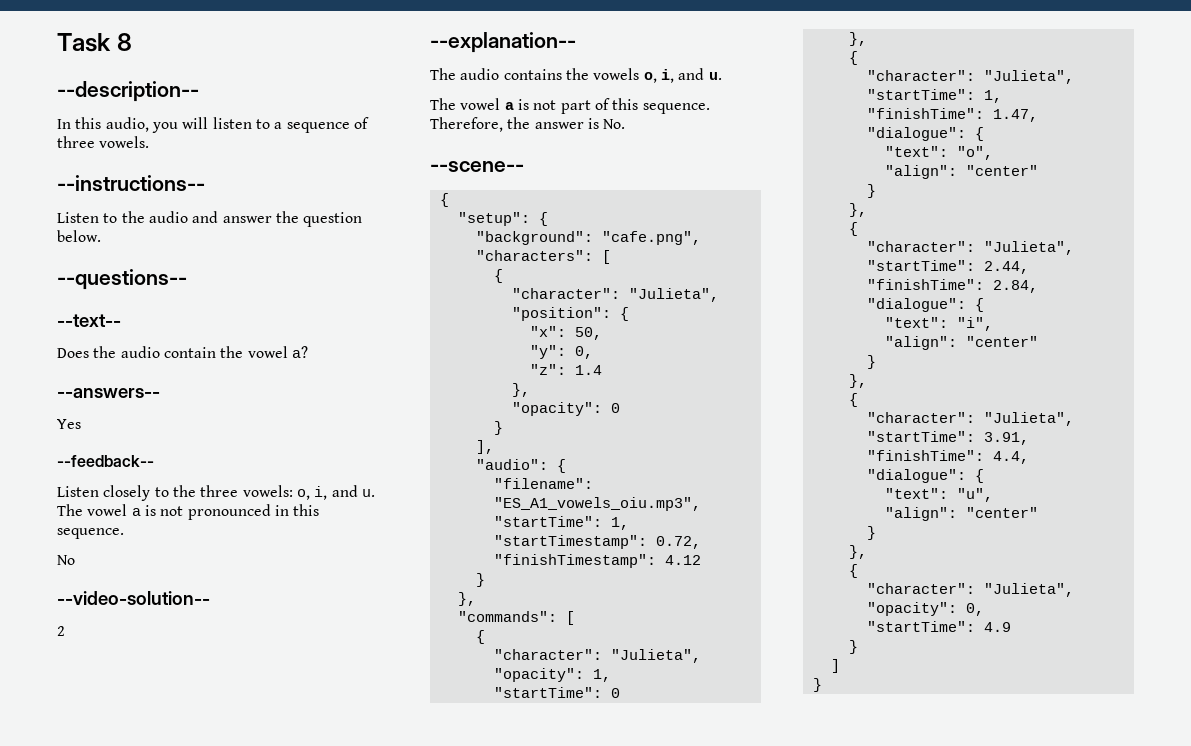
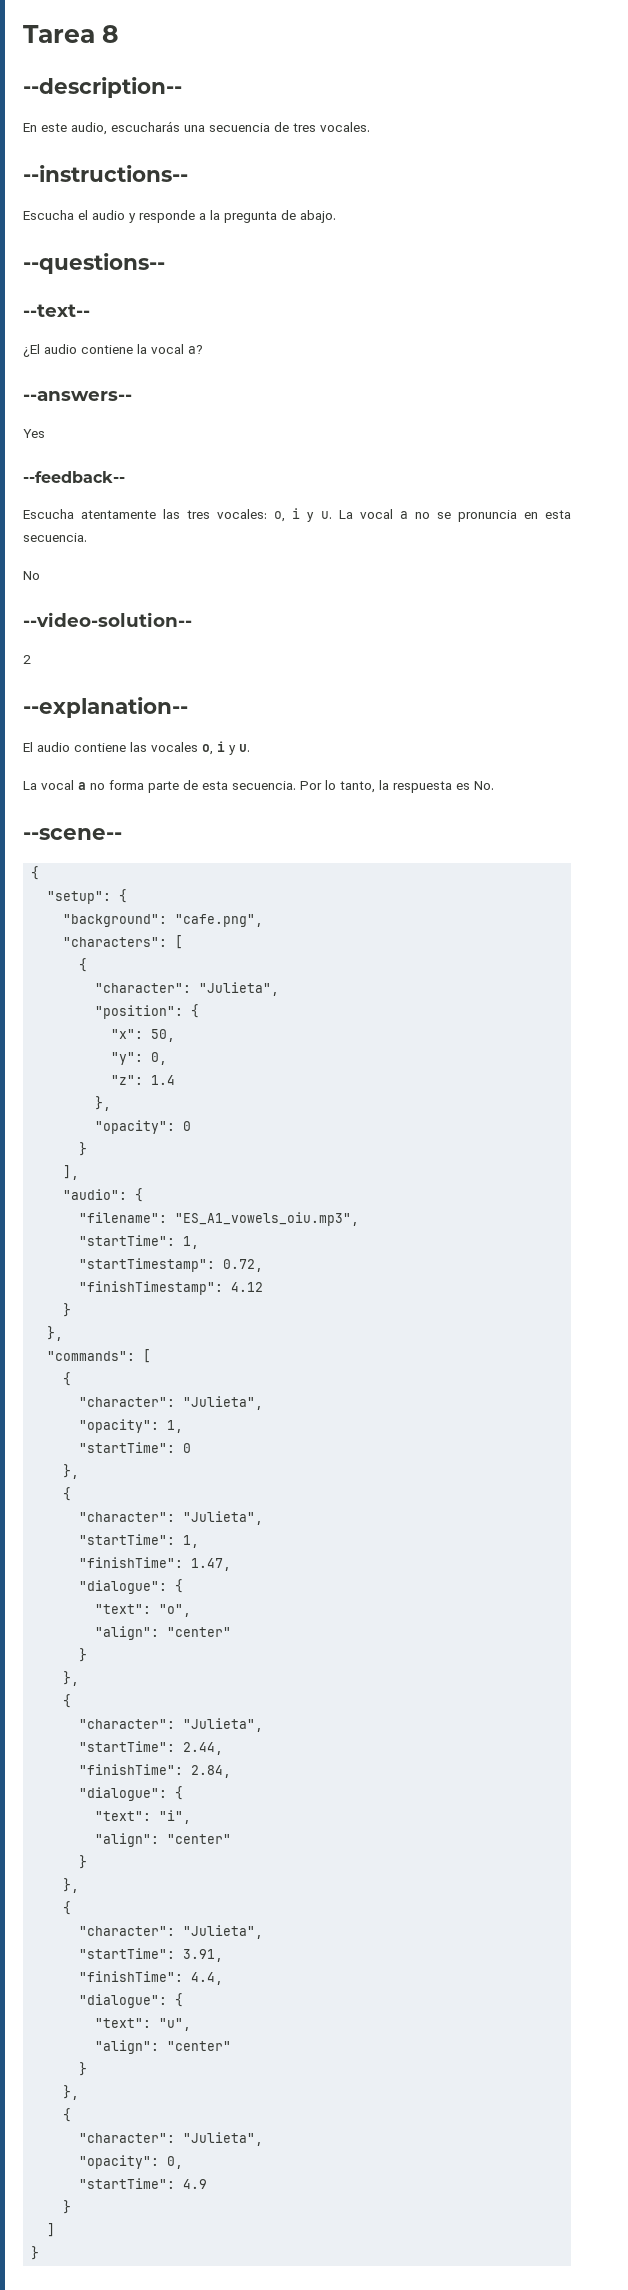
- Task 8
+ Tarea 8
- In this audio, you will listen to a sequence of three vowels.
+ En este audio, escucharás una secuencia de tres vocales.
  --instructions--
- Listen to the audio and answer the question below.
+ Escucha el audio y responde a la pregunta de abajo.
  --questions--
  --text--
- Does the audio contain the vowel a?
+ ¿El audio contiene la vocal a?
  --answers--
  Yes
  --feedback--
- Listen closely to the three vowels: o, i, and u. The vowel a is not pronounced in this sequence.
+ Escucha atentamente las tres vocales: o, i y u. La vocal a no se pronuncia en esta secuencia.
  No
  --video-solution--
  2
  --explanation--
- The audio contains the vowels o, i, and u.
- The vowel a is not part of this sequence. Therefore, the answer is No.
+ El audio contiene las vocales o, i y u.
+ La vocal a no forma parte de esta secuencia. Por lo tanto, la respuesta es No.

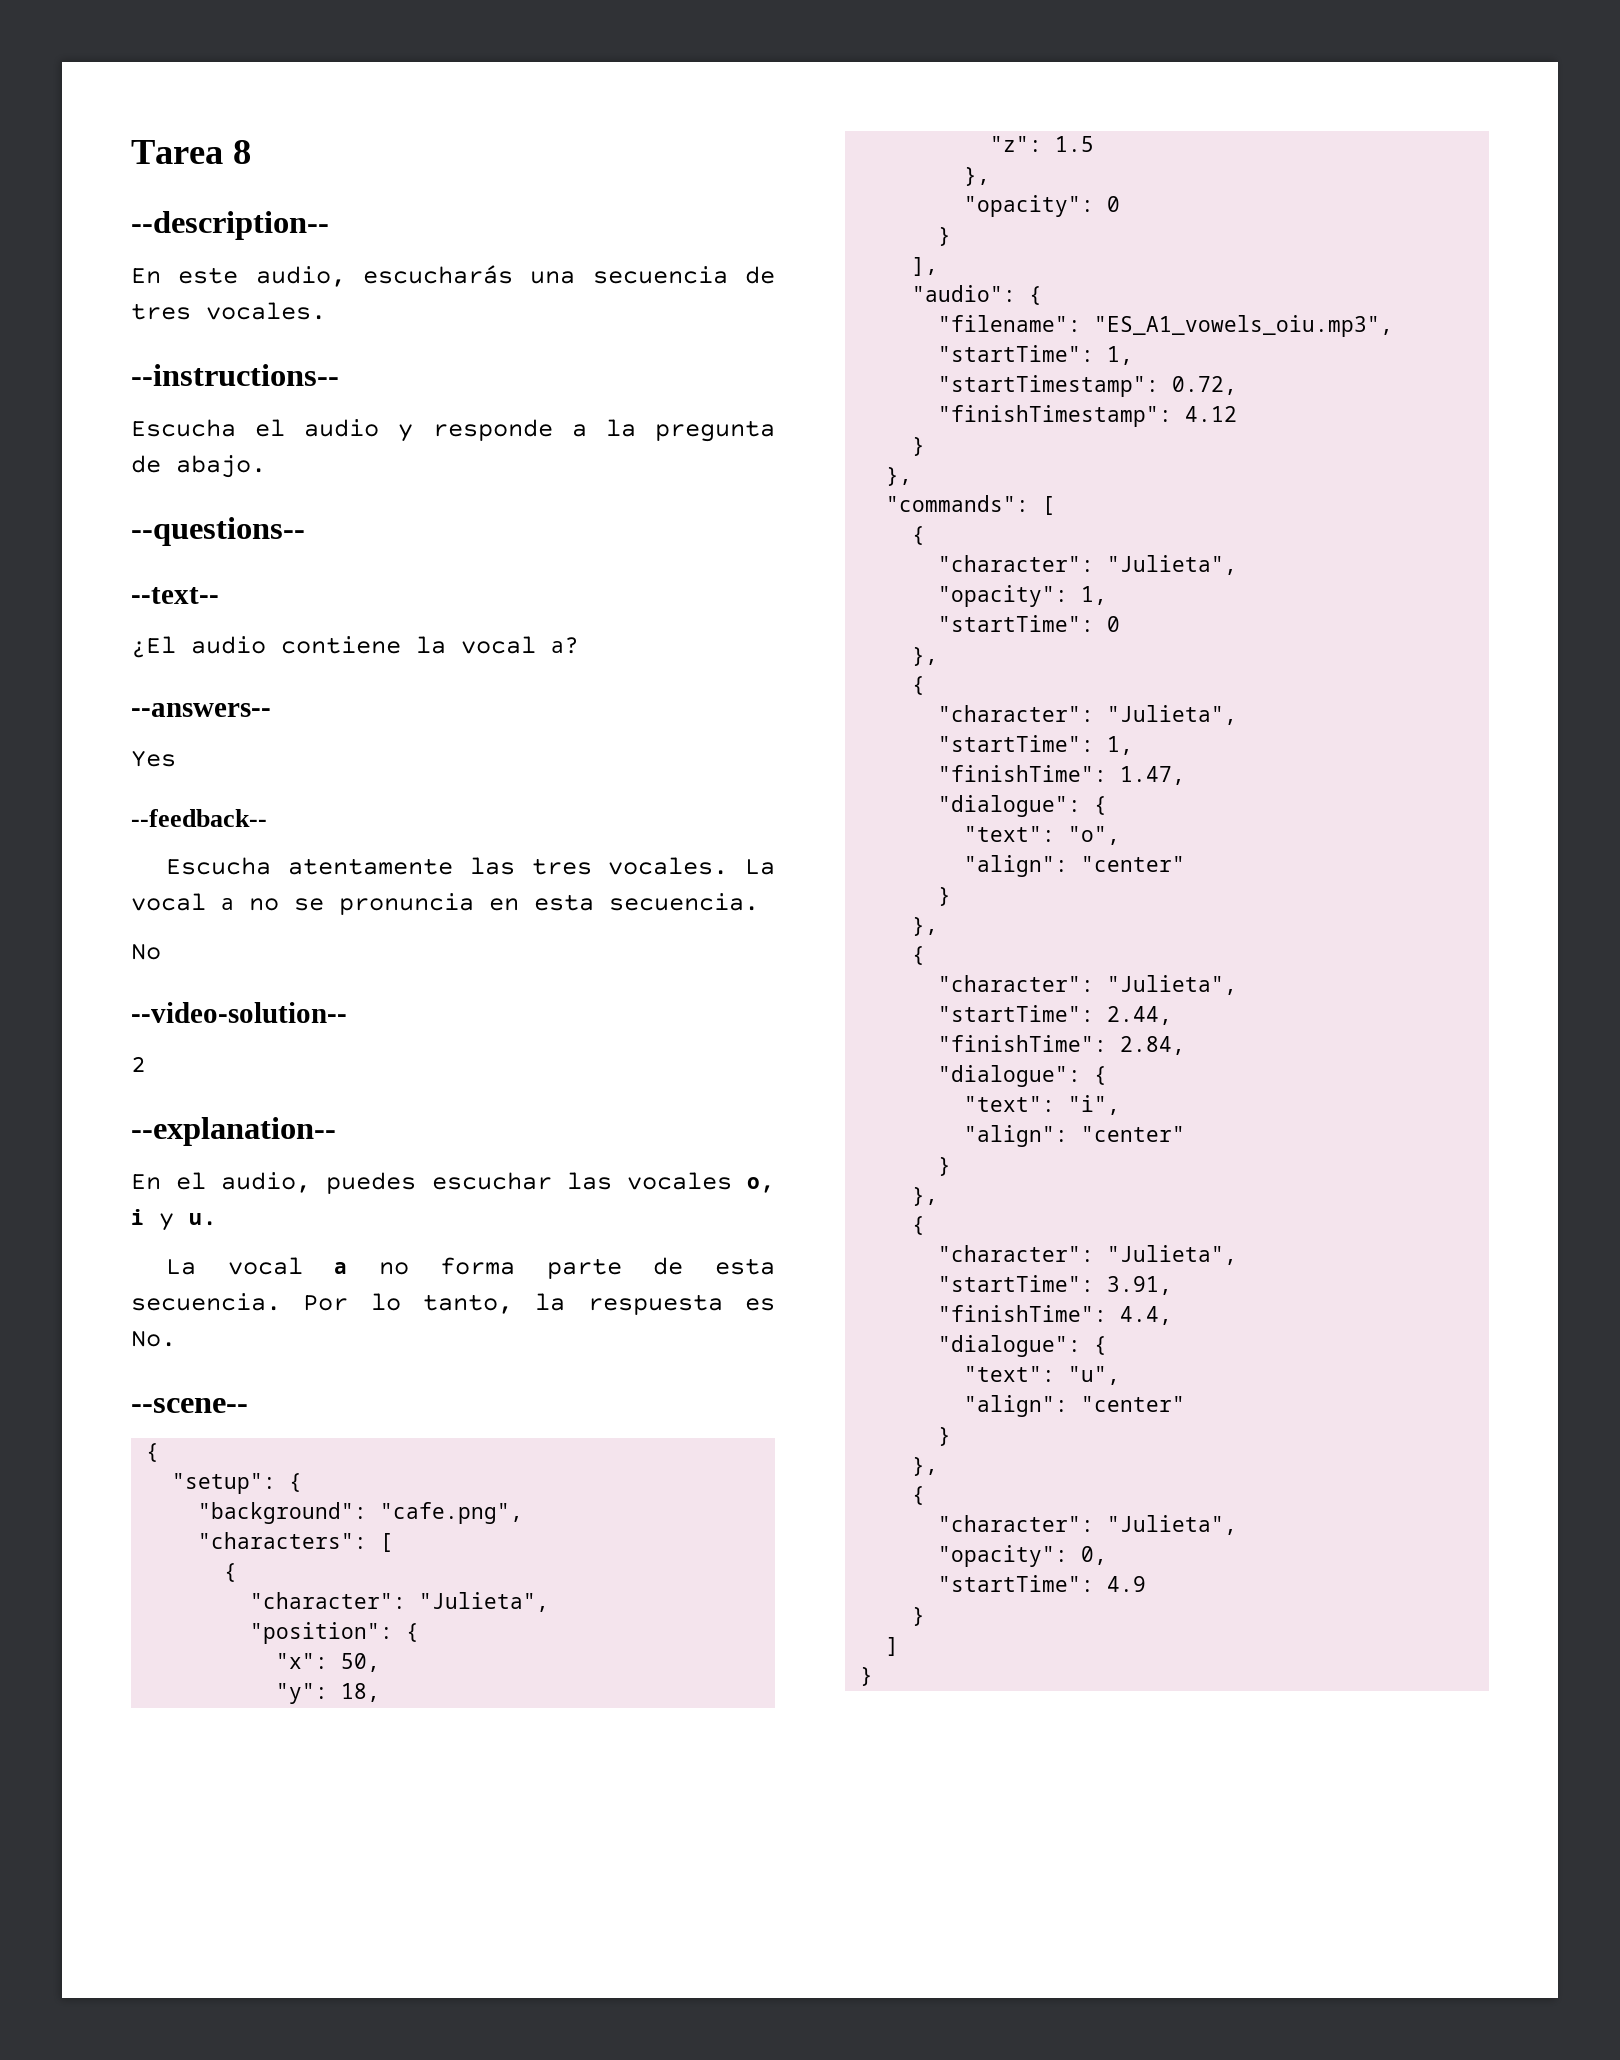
- Escucha atentamente las tres vocales: o, i y u.
+ Escucha atentamente las tres vocales.
- El audio contiene las vocales o, i y u.
+ En el audio, puedes escuchar las vocales o, i y u.
- "y": 0,
+ "y": 18,
- "z": 1.4
+ "z": 1.5

